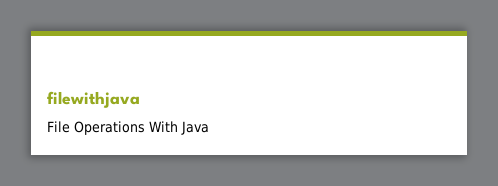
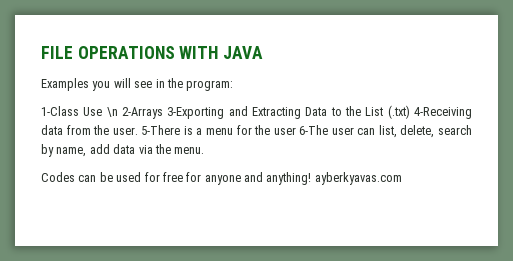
- filewithjava
- File Operations With Java
+ FILE OPERATIONS WITH JAVA
+ Examples you will see in the program:
+ 1-Class Use \n 2-Arrays 3-Exporting and Extracting Data to the List (.txt) 4-Receiving data from the user. 5-There is a menu for the user 6-The user can list, delete, search by name, add data via the menu.
+ Codes can be used for free for anyone and anything! ayberkyavas.com

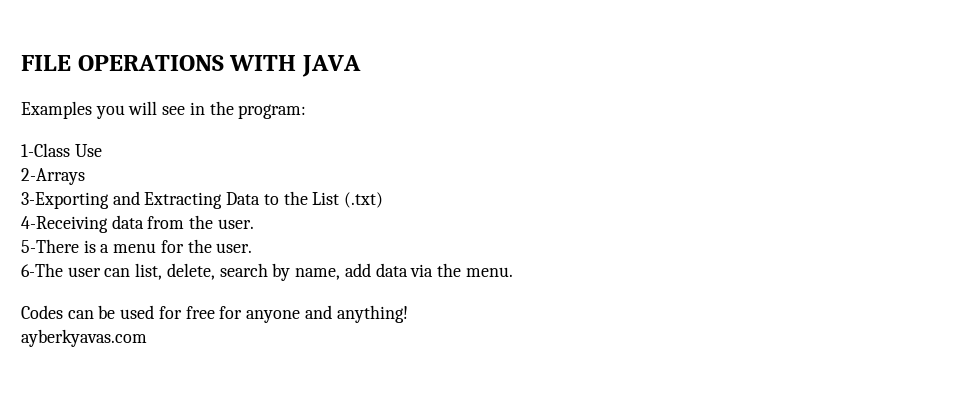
- 1-Class Use \n 2-Arrays 3-Exporting and Extracting Data to the List (.txt) 4-Receiving data from the user. 5-There is a menu for the user 6-The user can list, delete, search by name, add data via the menu.
+ 1-Class Use
+ 2-Arrays
+ 3-Exporting and Extracting Data to the List (.txt)
+ 4-Receiving data from the user.
+ 5-There is a menu for the user.
+ 6-The user can list, delete, search by name, add data via the menu.
- Codes can be used for free for anyone and anything! ayberkyavas.com
+ Codes can be used for free for anyone and anything!
+ ayberkyavas.com

